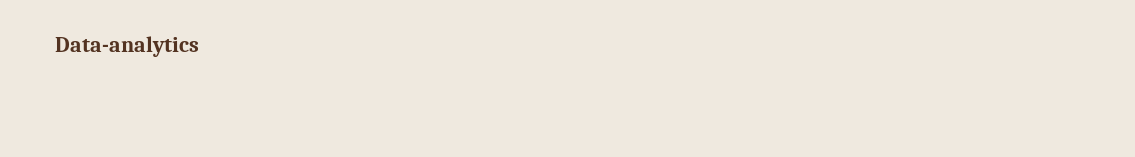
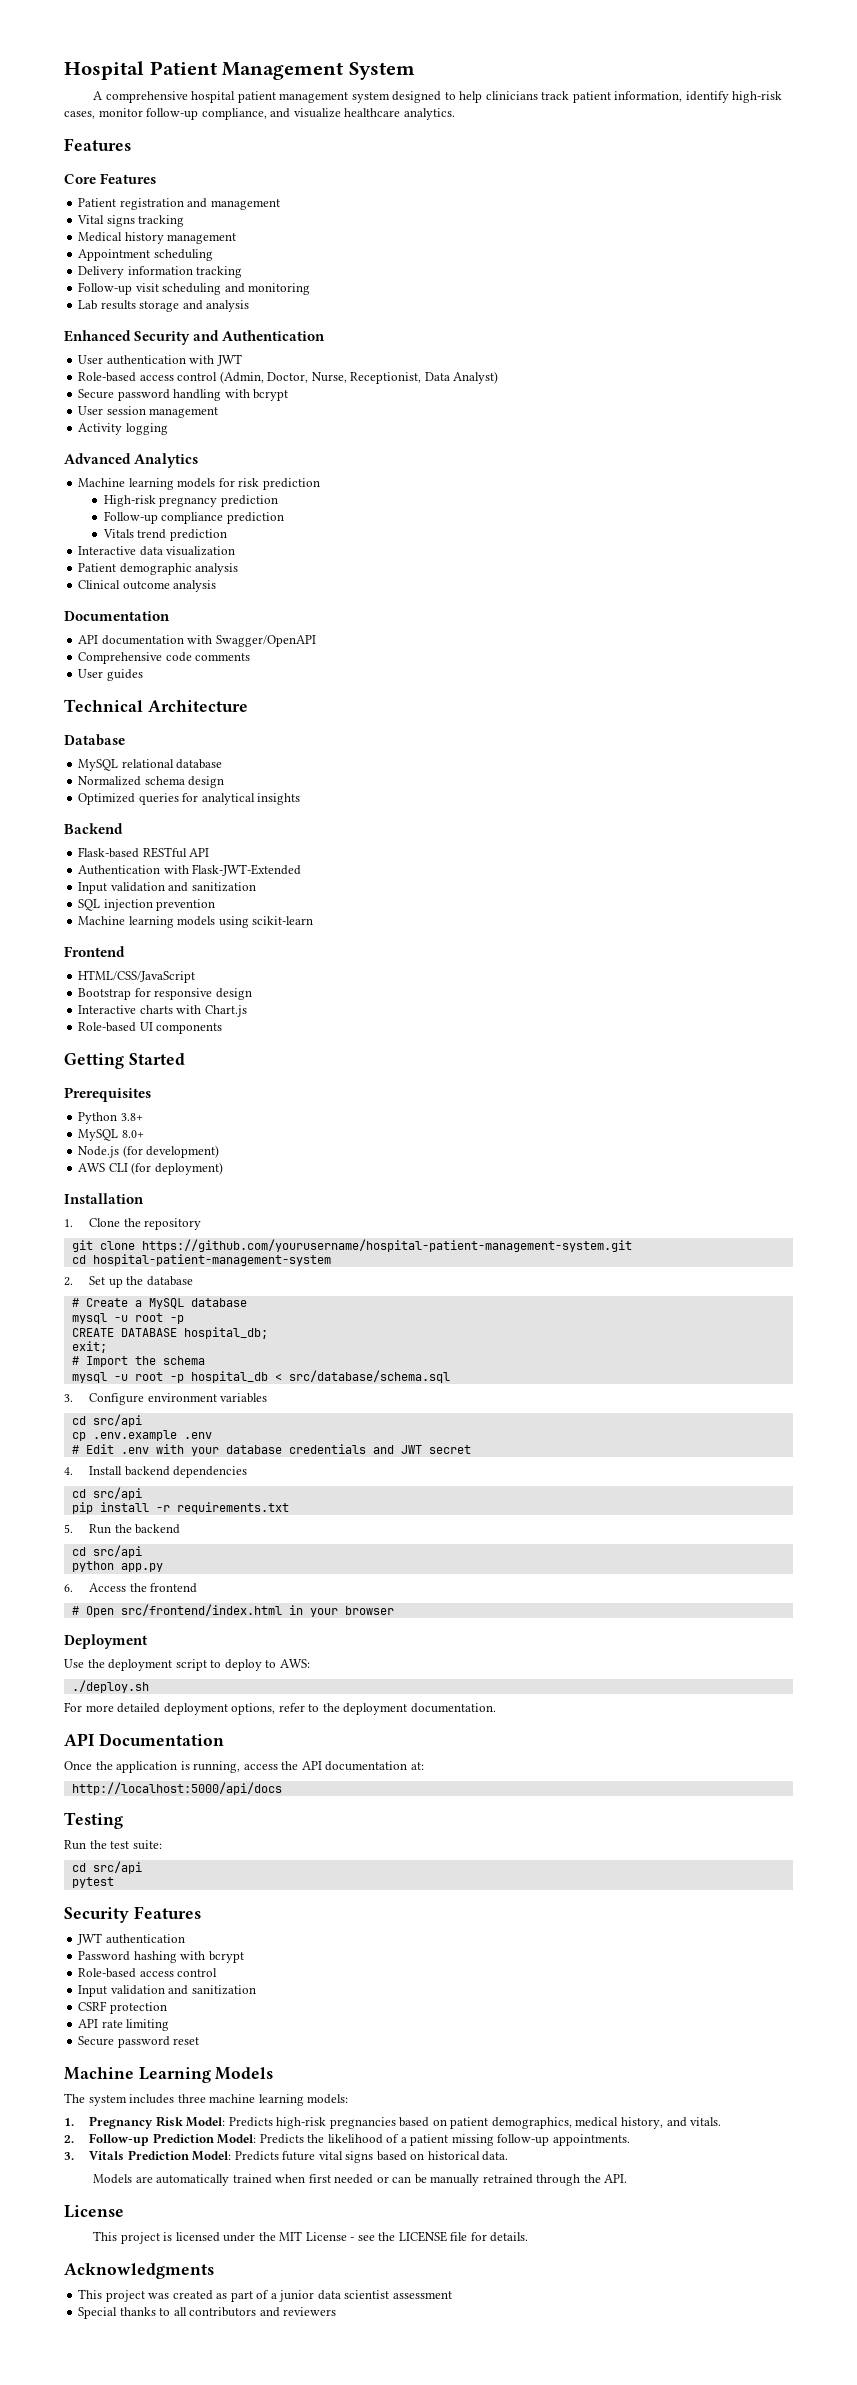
- Data-analytics
+ Hospital Patient Management System
+ A comprehensive hospital patient management system designed to help clinicians track patient information, identify high-risk cases, monitor follow-up compliance, and visualize healthcare analytics.
+ Features
+ Core Features
+ Patient registration and management
+ Vital signs tracking
+ Medical history management
+ Appointment scheduling
+ Delivery information tracking
+ Follow-up visit scheduling and monitoring
+ Lab results storage and analysis
+ Enhanced Security and Authentication
+ User authentication with JWT
+ Role-based access control (Admin, Doctor, Nurse, Receptionist, Data Analyst)
+ Secure password handling with bcrypt
+ User session management
+ Activity logging
+ Advanced Analytics
+ Machine learning models for risk prediction
+ High-risk pregnancy prediction
+ Follow-up compliance prediction
+ Vitals trend prediction
+ Interactive data visualization
+ Patient demographic analysis
+ Clinical outcome analysis
+ Documentation
+ API documentation with Swagger/OpenAPI
+ Comprehensive code comments
+ User guides
+ Technical Architecture
+ Database
+ MySQL relational database
+ Normalized schema design
+ Optimized queries for analytical insights
+ Backend
+ Flask-based RESTful API
+ Authentication with Flask-JWT-Extended
+ Input validation and sanitization
+ SQL injection prevention
+ Machine learning models using scikit-learn
+ Frontend
+ HTML/CSS/JavaScript
+ Bootstrap for responsive design
+ Interactive charts with Chart.js
+ Role-based UI components
+ Getting Started
+ Prerequisites
+ Python 3.8+
+ MySQL 8.0+
+ Node.js (for development)
+ AWS CLI (for deployment)
+ Installation
+ 1. Clone the repository
+ git clone https://github.com/yourusername/hospital-patient-management-system.git
+ cd hospital-patient-management-system
+ 2. Set up the database
+ # Create a MySQL database
+ mysql -u root -p
+ CREATE DATABASE hospital_db;
+ exit;
+ # Import the schema
+ mysql -u root -p hospital_db < src/database/schema.sql
+ 3. Configure environment variables
+ cd src/api
+ cp .env.example .env
+ # Edit .env with your database credentials and JWT secret
+ 4. Install backend dependencies
+ cd src/api
+ pip install -r requirements.txt
+ 5. Run the backend
+ cd src/api
+ python app.py
+ 6. Access the frontend
+ # Open src/frontend/index.html in your browser
+ Deployment
+ Use the deployment script to deploy to AWS:
+ ./deploy.sh
+ For more detailed deployment options, refer to the deployment documentation.
+ API Documentation
+ Once the application is running, access the API documentation at:
+ http://localhost:5000/api/docs
+ Testing
+ Run the test suite:
+ cd src/api
+ pytest
+ Security Features
+ JWT authentication
+ Password hashing with bcrypt
+ Role-based access control
+ Input validation and sanitization
+ CSRF protection
+ API rate limiting
+ Secure password reset
+ Machine Learning Models
+ The system includes three machine learning models:
+ 1. Pregnancy Risk Model: Predicts high-risk pregnancies based on patient demographics, medical history, and vitals.
+ 2. Follow-up Prediction Model: Predicts the likelihood of a patient missing follow-up appointments.
+ 3. Vitals Prediction Model: Predicts future vital signs based on historical data.
+ Models are automatically trained when first needed or can be manually retrained through the API.
+ License
+ This project is licensed under the MIT License - see the LICENSE file for details.
+ Acknowledgments
+ This project was created as part of a junior data scientist assessment
+ Special thanks to all contributors and reviewers

